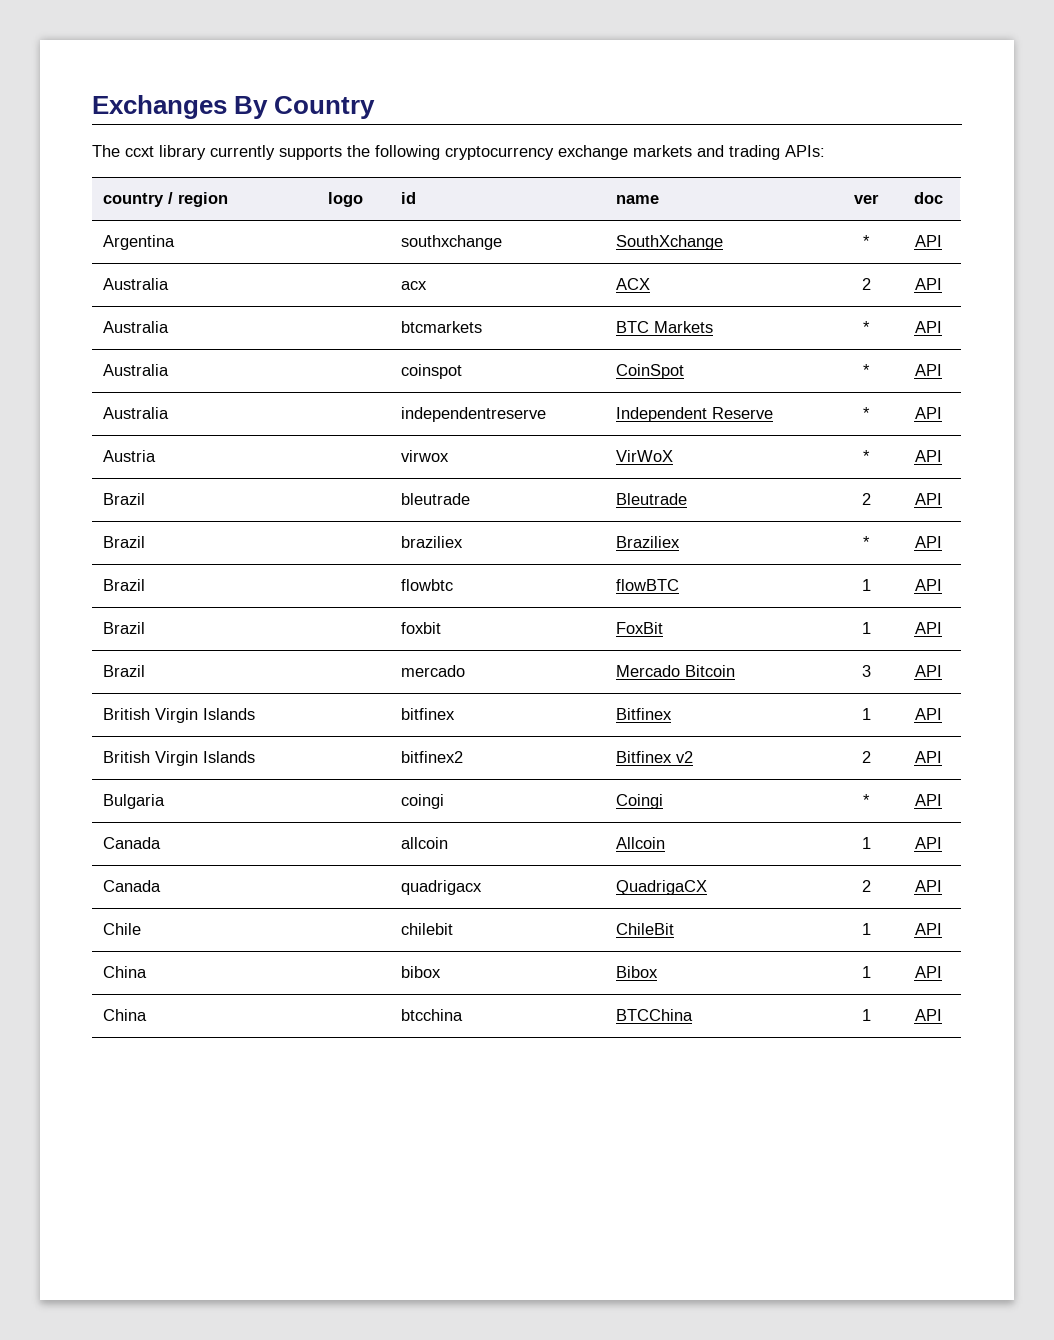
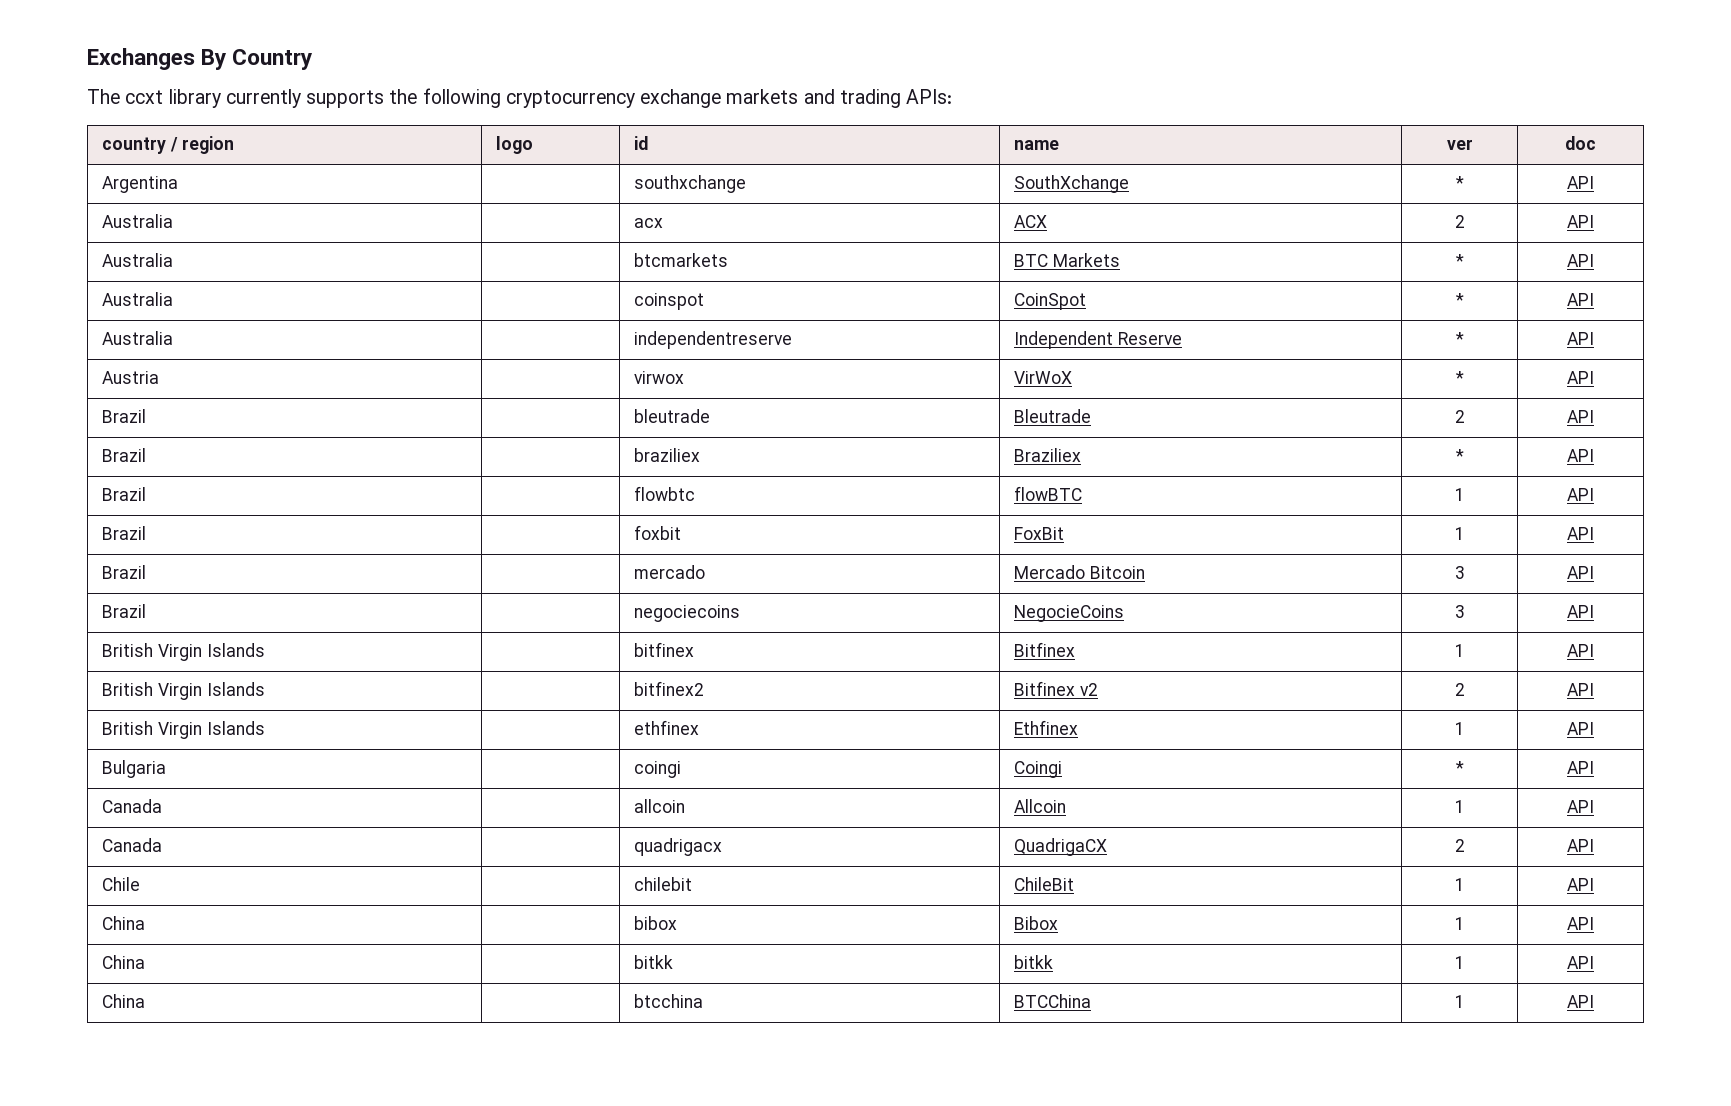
+ Brazil | | negociecoins | NegocieCoins | 3 | API
+ British Virgin Islands | | ethfinex | Ethfinex | 1 | API
+ China | | bitkk | bitkk | 1 | API

